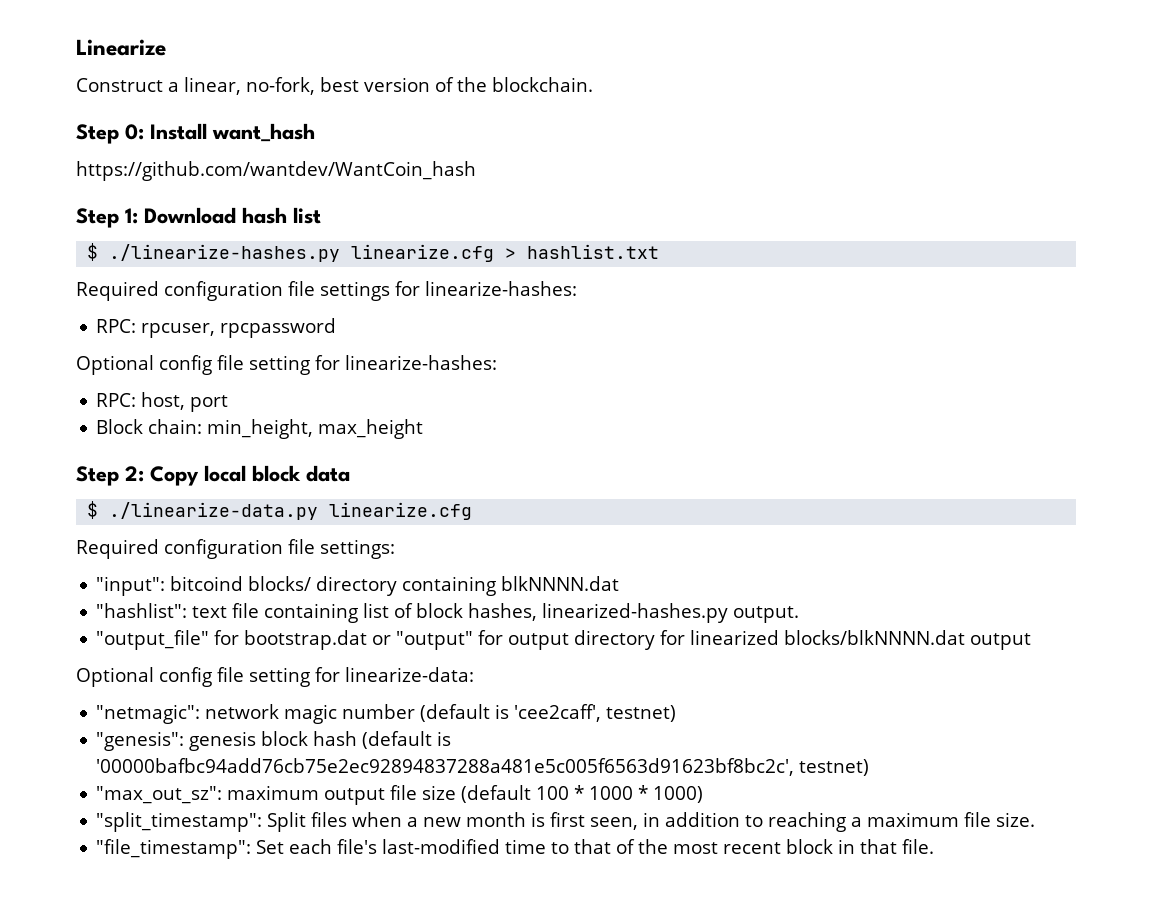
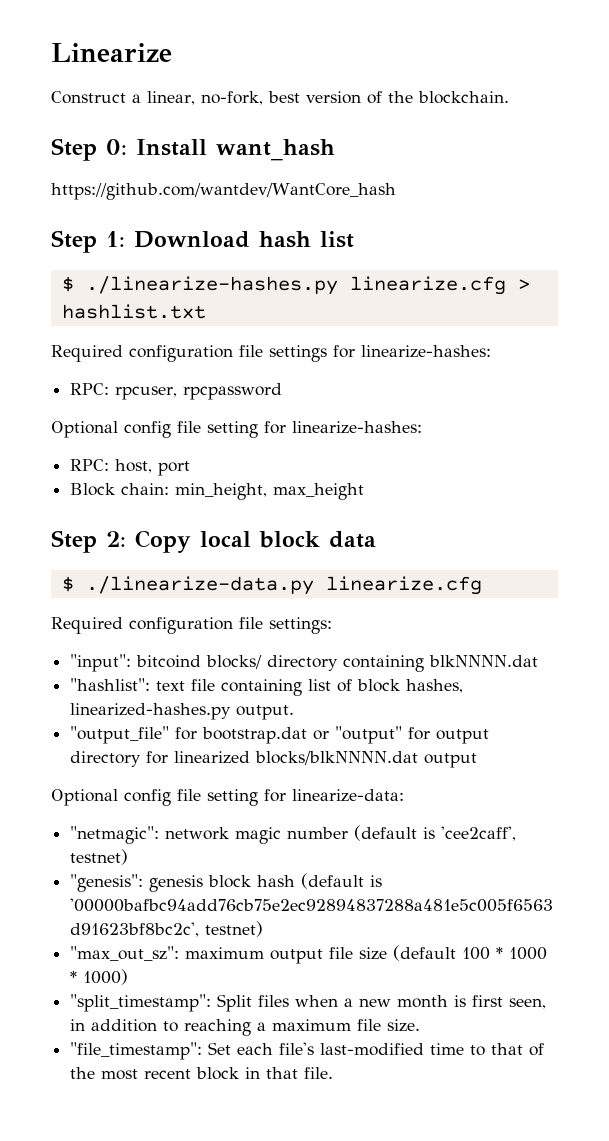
- https://github.com/wantdev/WantCoin_hash
+ https://github.com/wantdev/WantCore_hash

